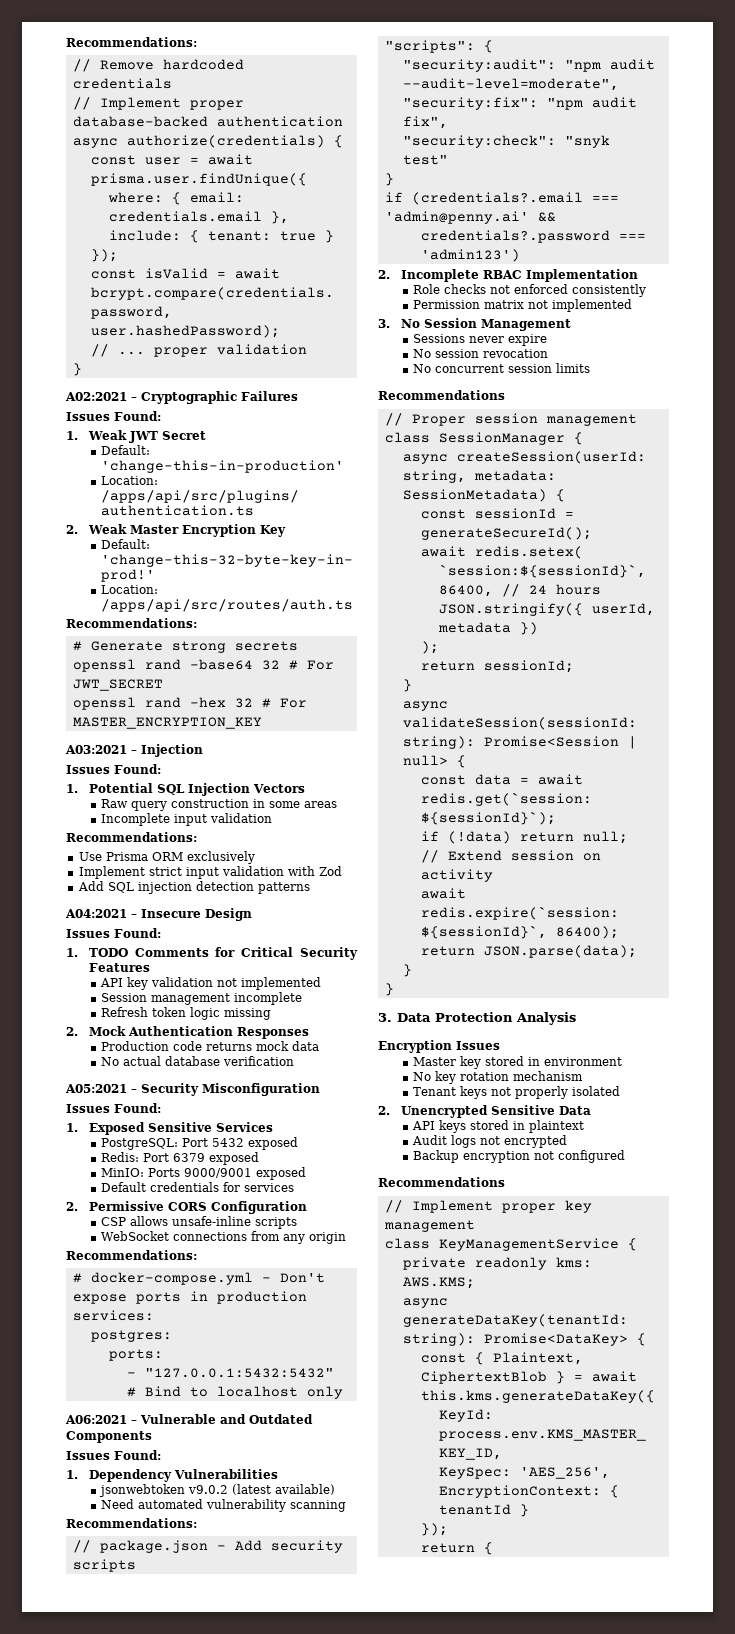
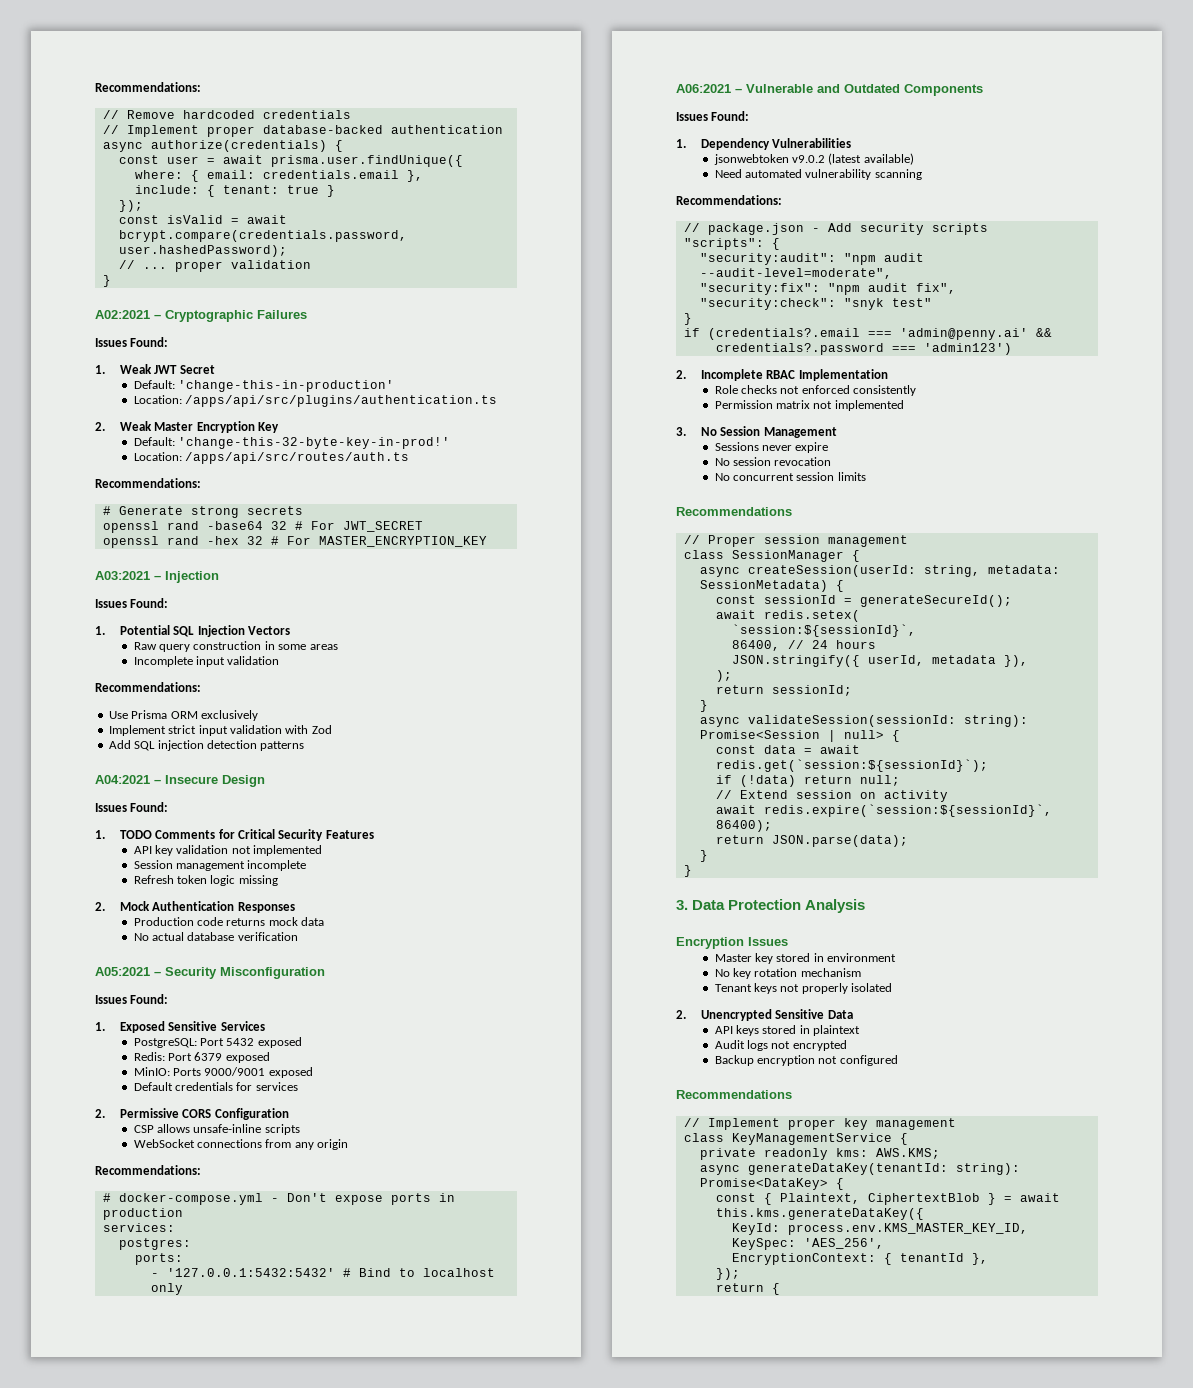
- - "127.0.0.1:5432:5432" # Bind to localhost only
+ - '127.0.0.1:5432:5432' # Bind to localhost only
- JSON.stringify({ userId, metadata })
+ JSON.stringify({ userId, metadata }),
- EncryptionContext: { tenantId }
+ EncryptionContext: { tenantId },

